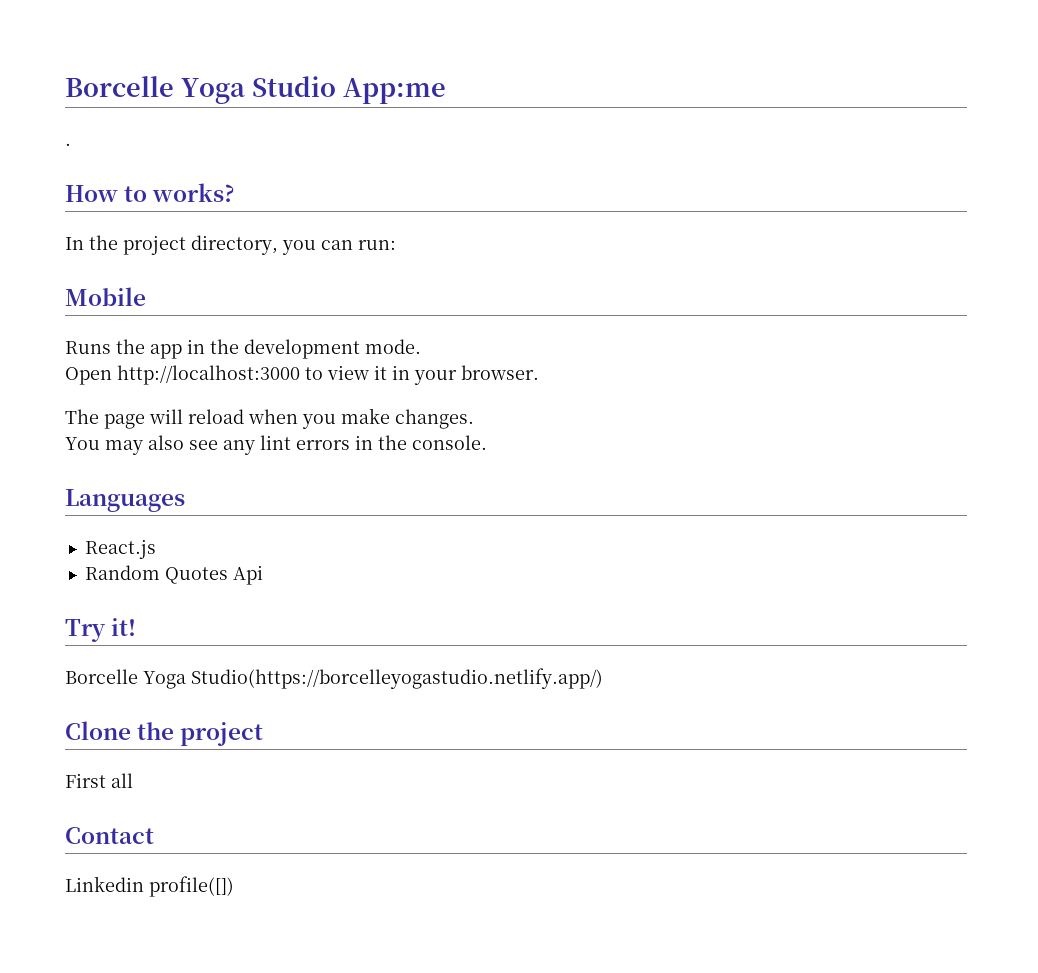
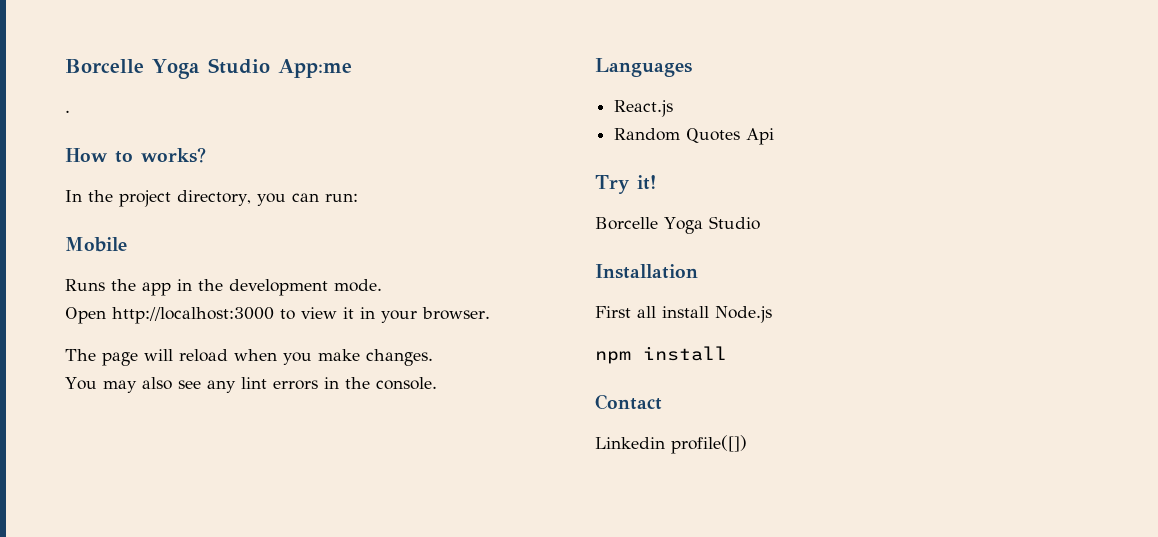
  Try it!
- Borcelle Yoga Studio(https://borcelleyogastudio.netlify.app/)
- Clone the project
- First all
+ Borcelle Yoga Studio
+ Installation
+ First all install Node.js
+ npm install

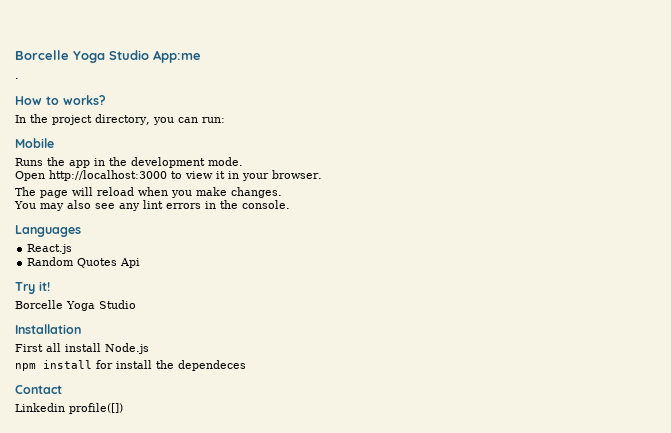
- npm install
+ npm install for install the dependeces

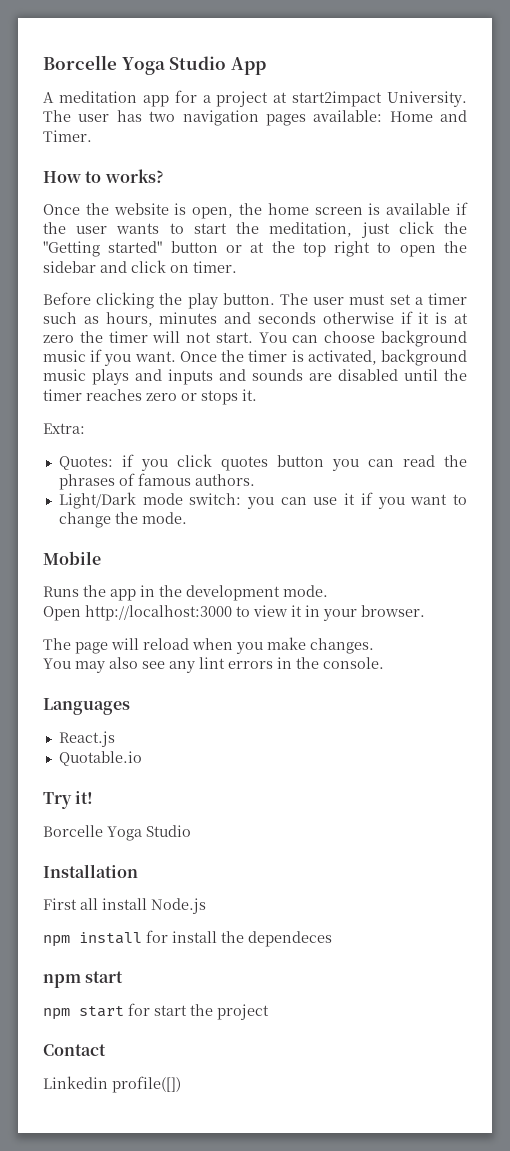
- Borcelle Yoga Studio App:me
- .
+ Borcelle Yoga Studio App
+ A meditation app for a project at start2impact University. The user has two navigation pages available: Home and Timer.
  How to works?
- In the project directory, you can run:
+ Once the website is open, the home screen is available if the user wants to start the meditation, just click the "Getting started" button or at the top right to open the sidebar and click on timer.
+ Before clicking the play button. The user must set a timer such as hours, minutes and seconds otherwise if it is at zero the timer will not start. You can choose background music if you want. Once the timer is activated, background music plays and inputs and sounds are disabled until the timer reaches zero or stops it.
+ Extra:
+ Quotes: if you click quotes button you can read the phrases of famous authors.
+ Light/Dark mode switch: you can use it if you want to change the mode.
- Random Quotes Api
+ Quotable.io
  npm install for install the dependeces
+ npm start
+ npm start for start the project

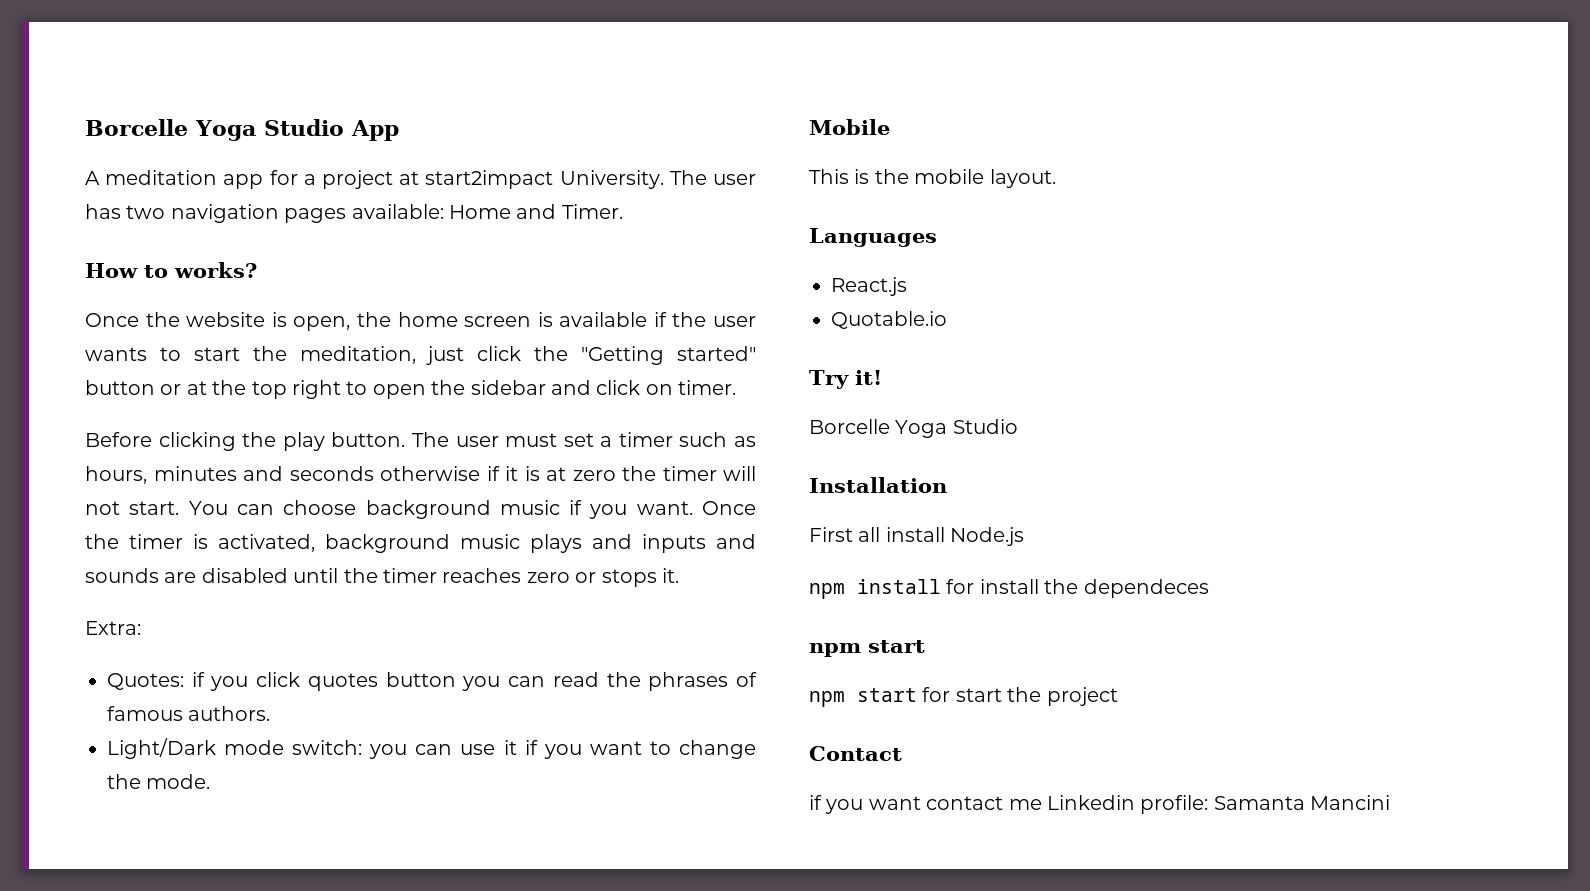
- Runs the app in the development mode.
- Open http://localhost:3000 to view it in your browser.
- The page will reload when you make changes.
- You may also see any lint errors in the console.
+ This is the mobile layout.
- Linkedin profile([])
+ if you want contact me Linkedin profile: Samanta Mancini

